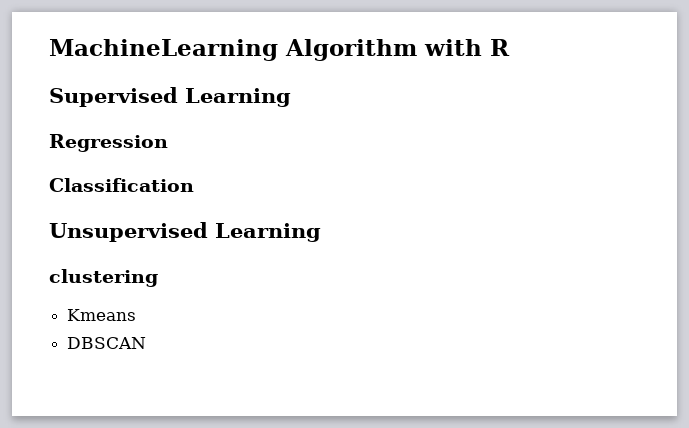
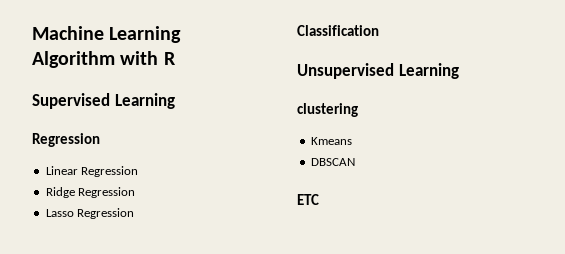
- MachineLearning Algorithm with R
+ Machine Learning Algorithm with R
+ Linear Regression
+ Ridge Regression
+ Lasso Regression
+ ETC

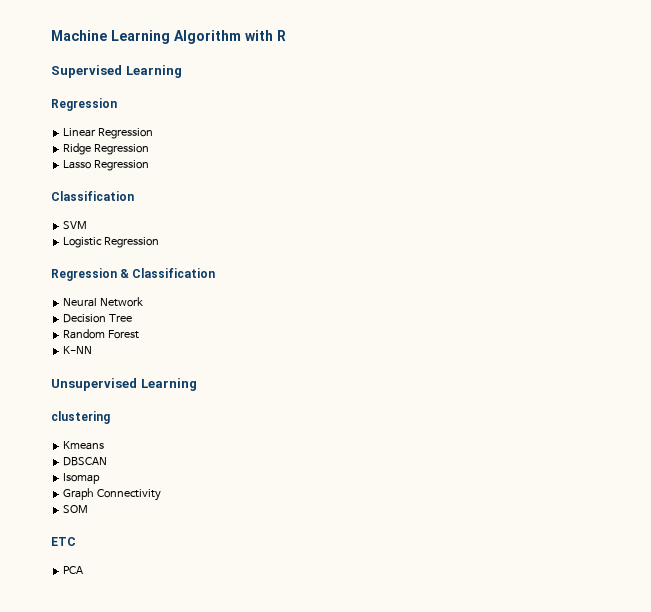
+ SVM
+ Logistic Regression
+ Regression & Classification
+ Neural Network
+ Decision Tree
+ Random Forest
+ K-NN
+ Isomap
+ Graph Connectivity
+ SOM
+ PCA

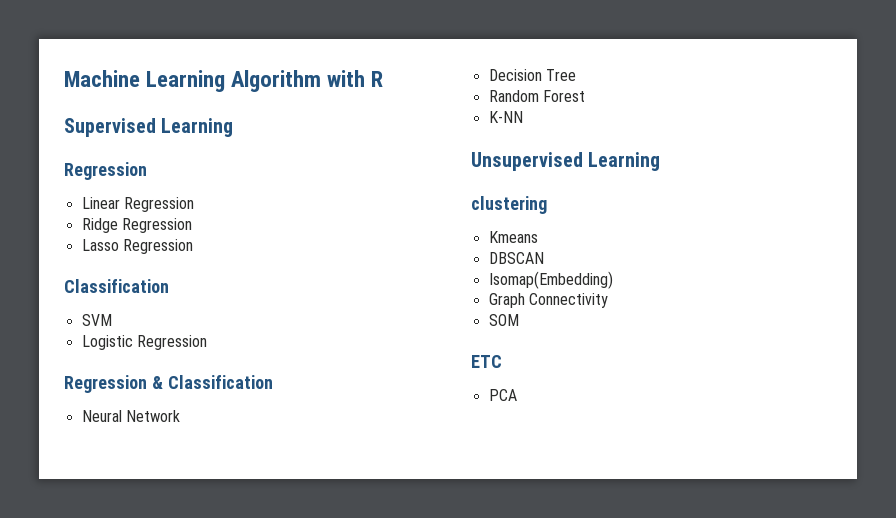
- Isomap
+ Isomap(Embedding)

